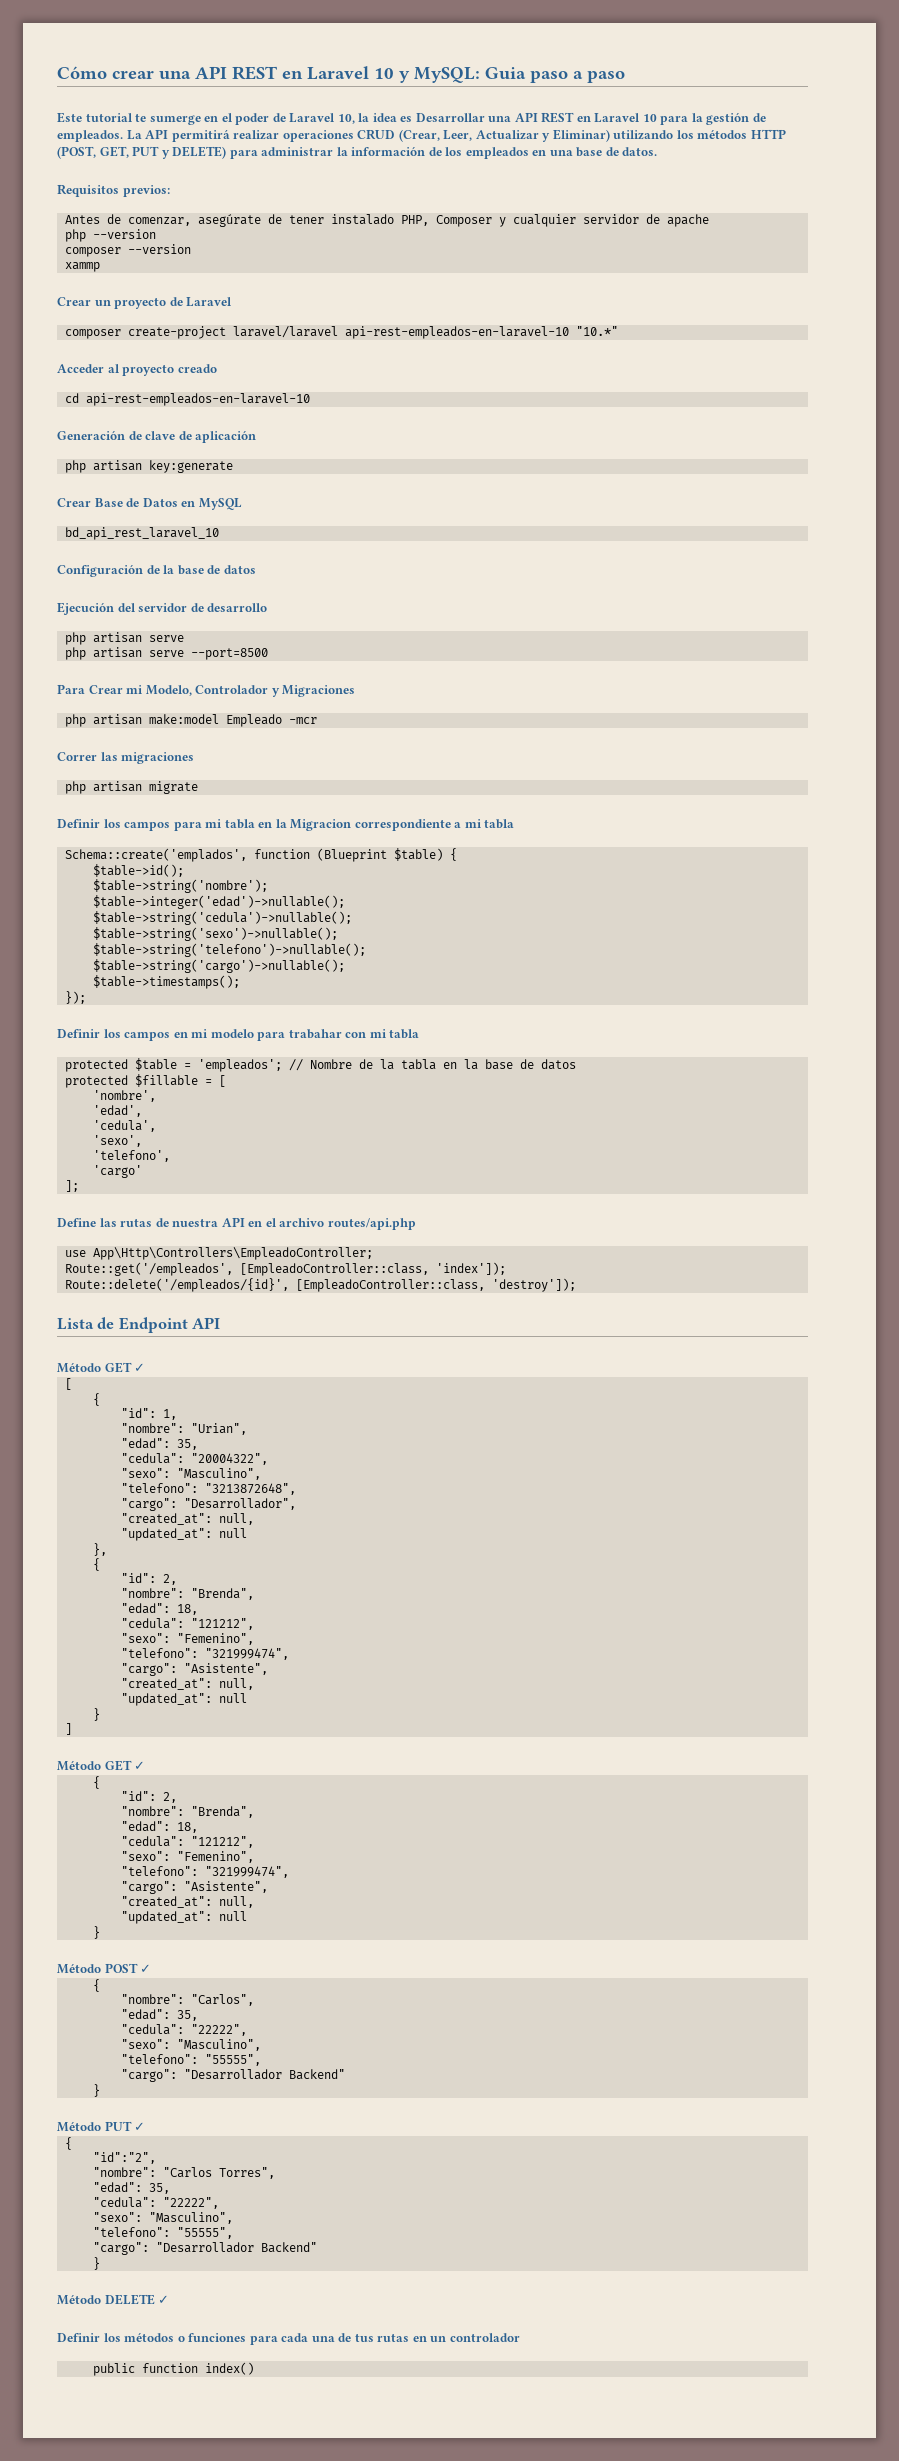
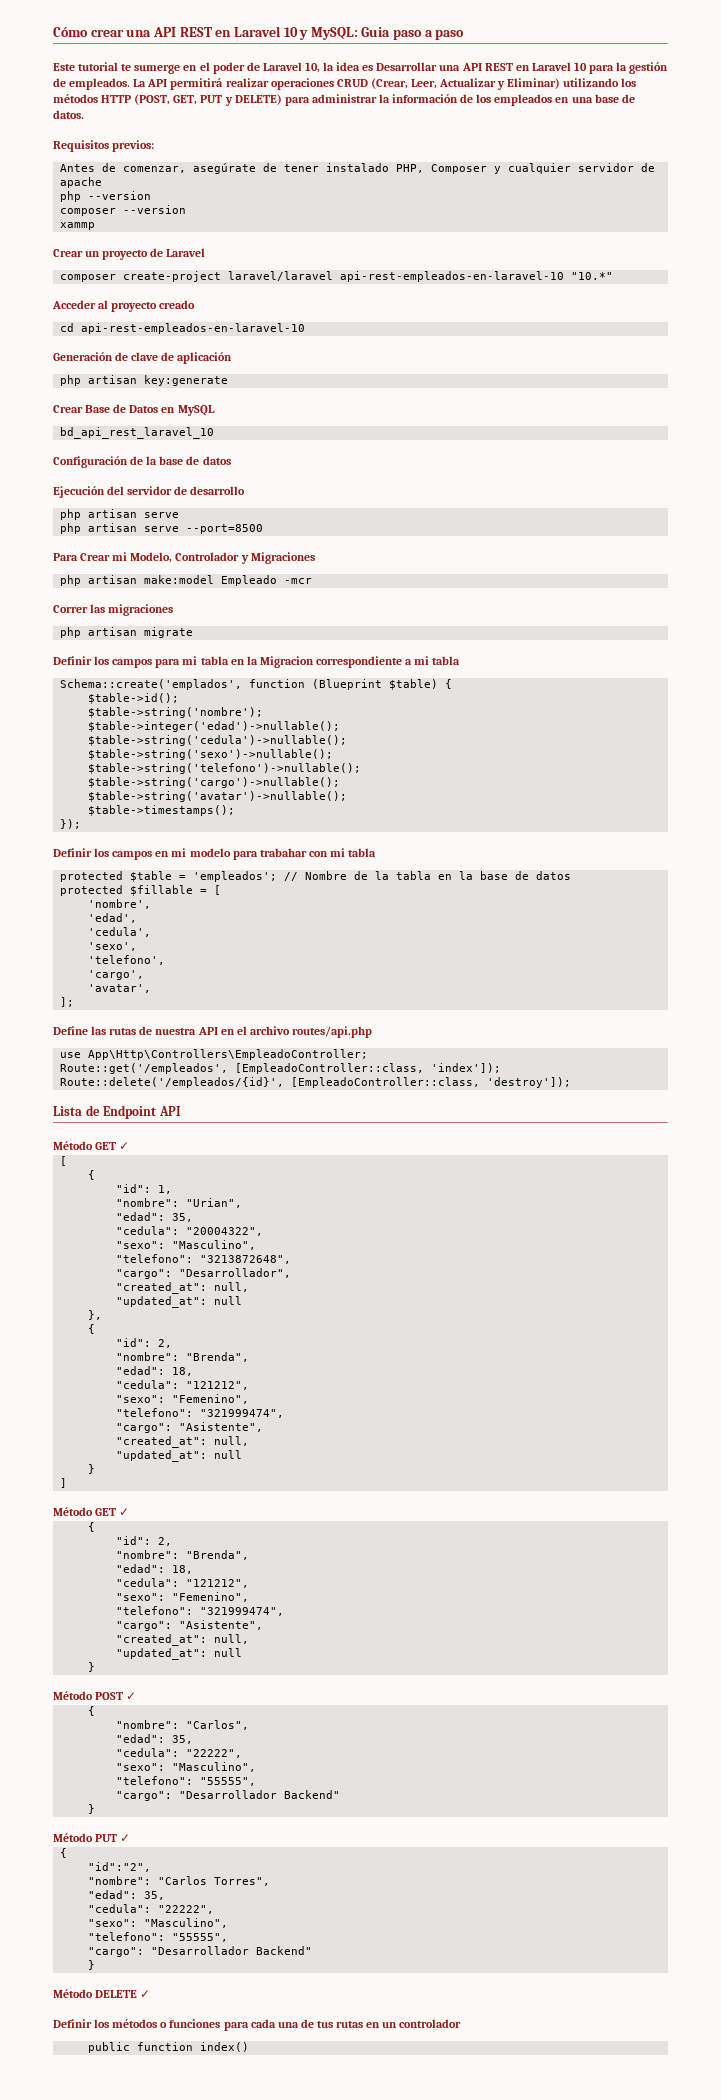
+ $table->string('avatar')->nullable();
- 'cargo'
+ 'cargo',
+ 'avatar',

